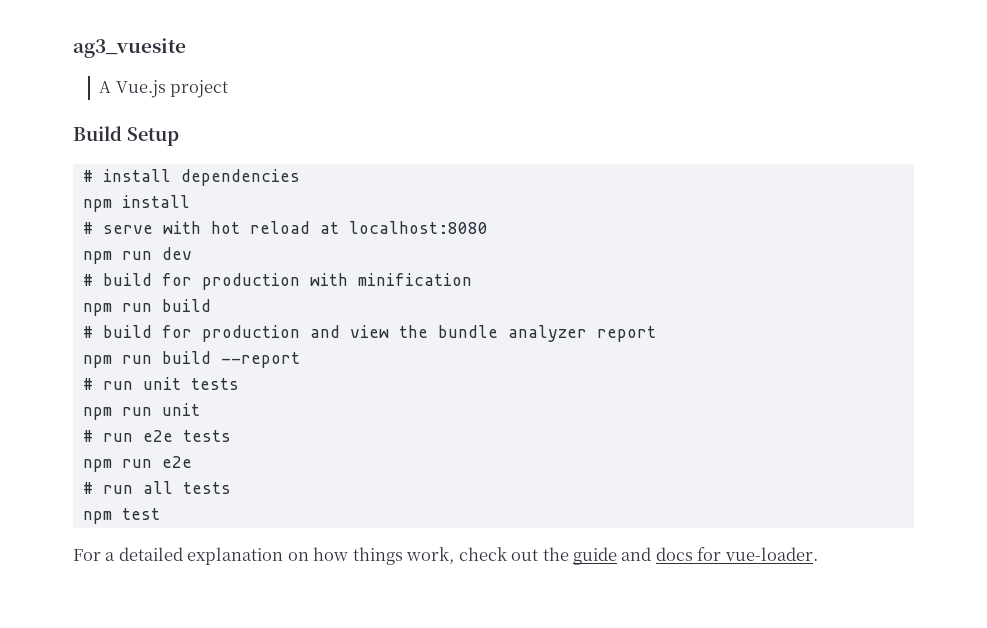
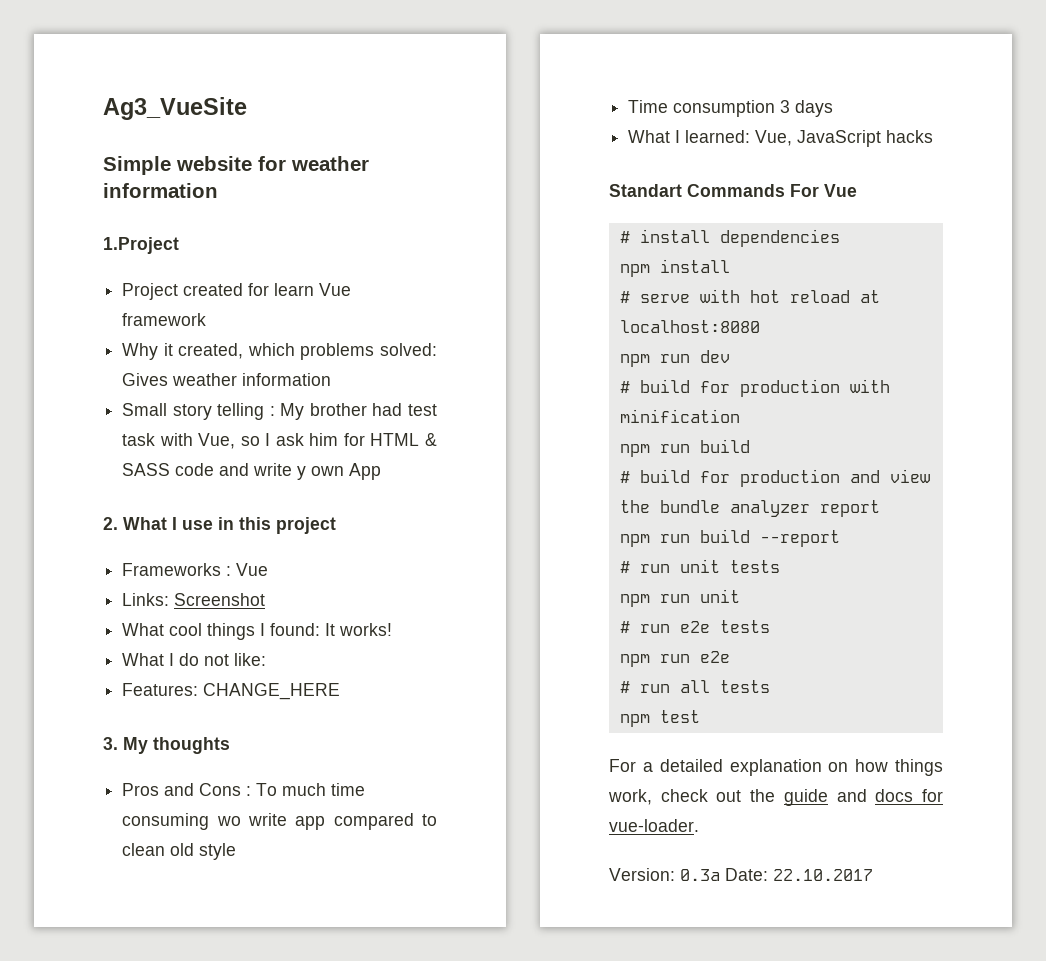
- ag3_vuesite
- A Vue.js project
- Build Setup
+ Ag3_VueSite
+ Simple website for weather information
+ 1.Project
+ Project created for learn Vue framework
+ Why it created, which problems solved: Gives weather information
+ Small story telling : My brother had test task with Vue, so I ask him for HTML & SASS code and write y own App
+ 2. What I use in this project
+ Frameworks : Vue
+ Links: Screenshot
+ What cool things I found: It works!
+ What I do not like:
+ Features: CHANGE_HERE
+ 3. My thoughts
+ Pros and Cons : To much time consuming wo write app compared to clean old style
+ Time consumption 3 days
+ What I learned: Vue, JavaScript hacks
+ Standart Commands For Vue
+ Version: 0.3a Date: 22.10.2017

